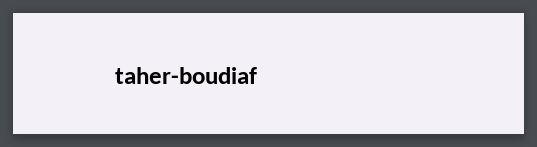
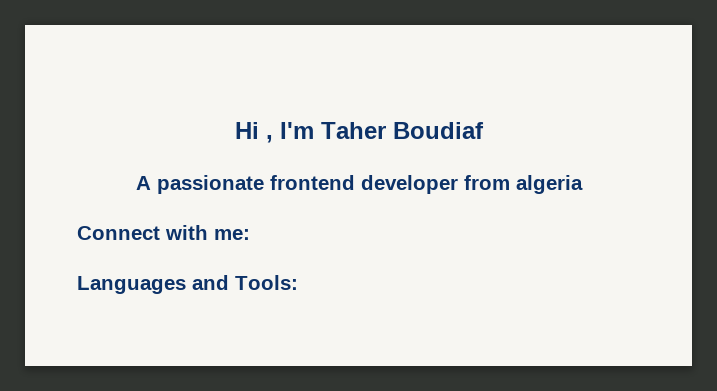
- taher-boudiaf
+ Hi , I'm Taher Boudiaf
+ A passionate frontend developer from algeria
+ Connect with me:
+ Languages and Tools:

